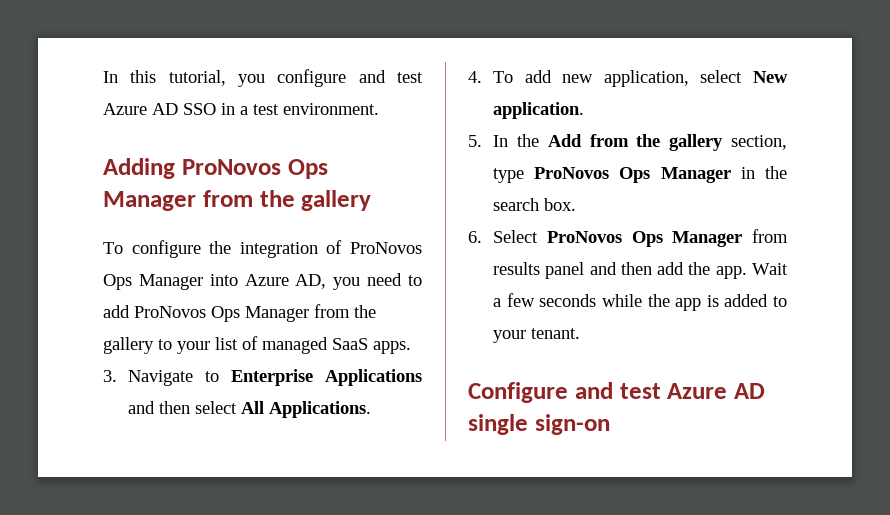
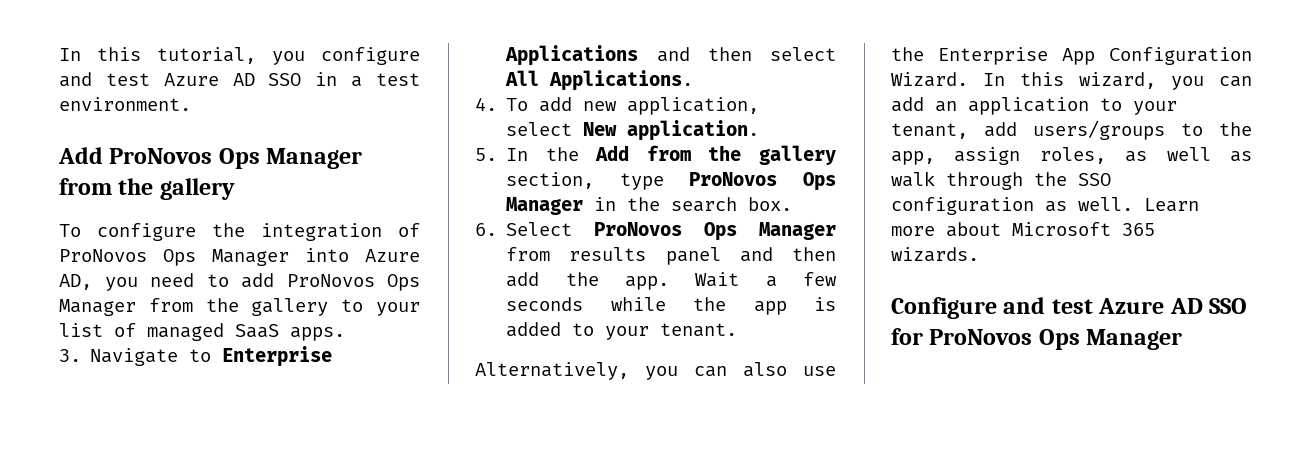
- Adding ProNovos Ops Manager from the gallery
+ Add ProNovos Ops Manager from the gallery
+ Alternatively, you can also use the Enterprise App Configuration Wizard. In this wizard, you can add an application to your tenant, add users/groups to the app, assign roles, as well as walk through the SSO configuration as well. Learn more about Microsoft 365 wizards.
- Configure and test Azure AD single sign-on
+ Configure and test Azure AD SSO for ProNovos Ops Manager

